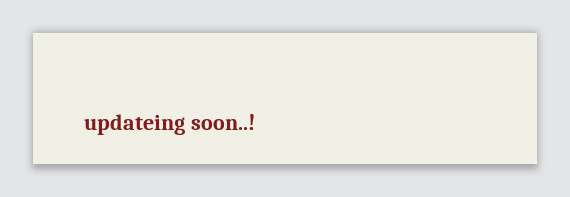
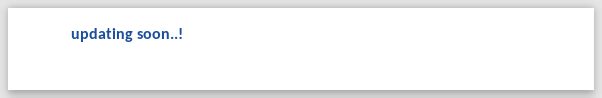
- updateing soon..!
+ updating soon..!

